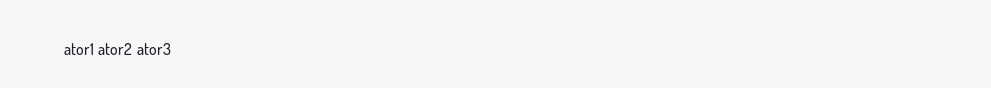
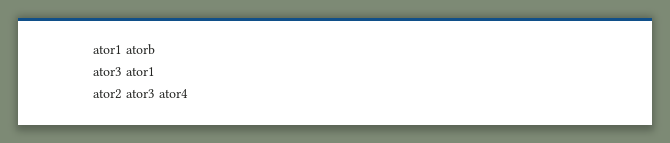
- ator1 ator2 ator3
+ ator1 atorb
+ ator3 ator1
+ ator2 ator3 ator4

